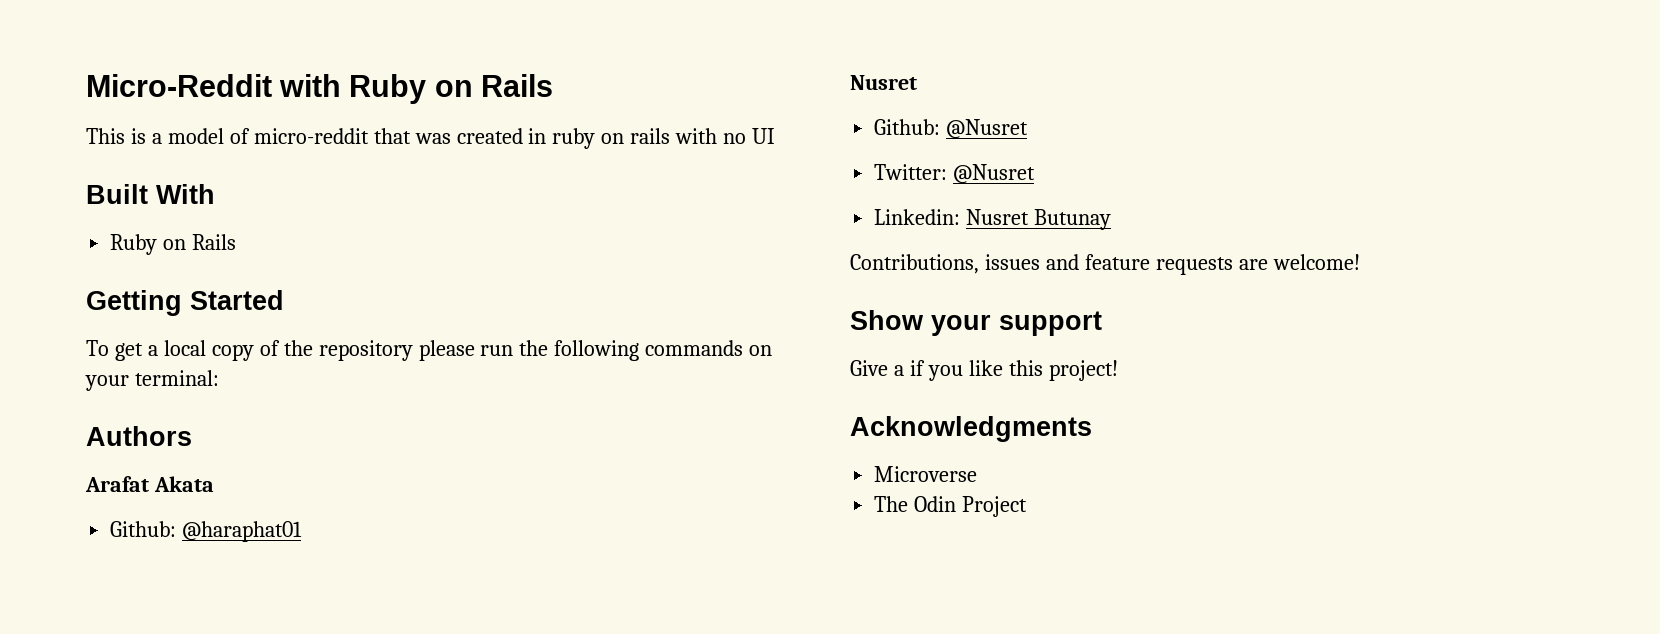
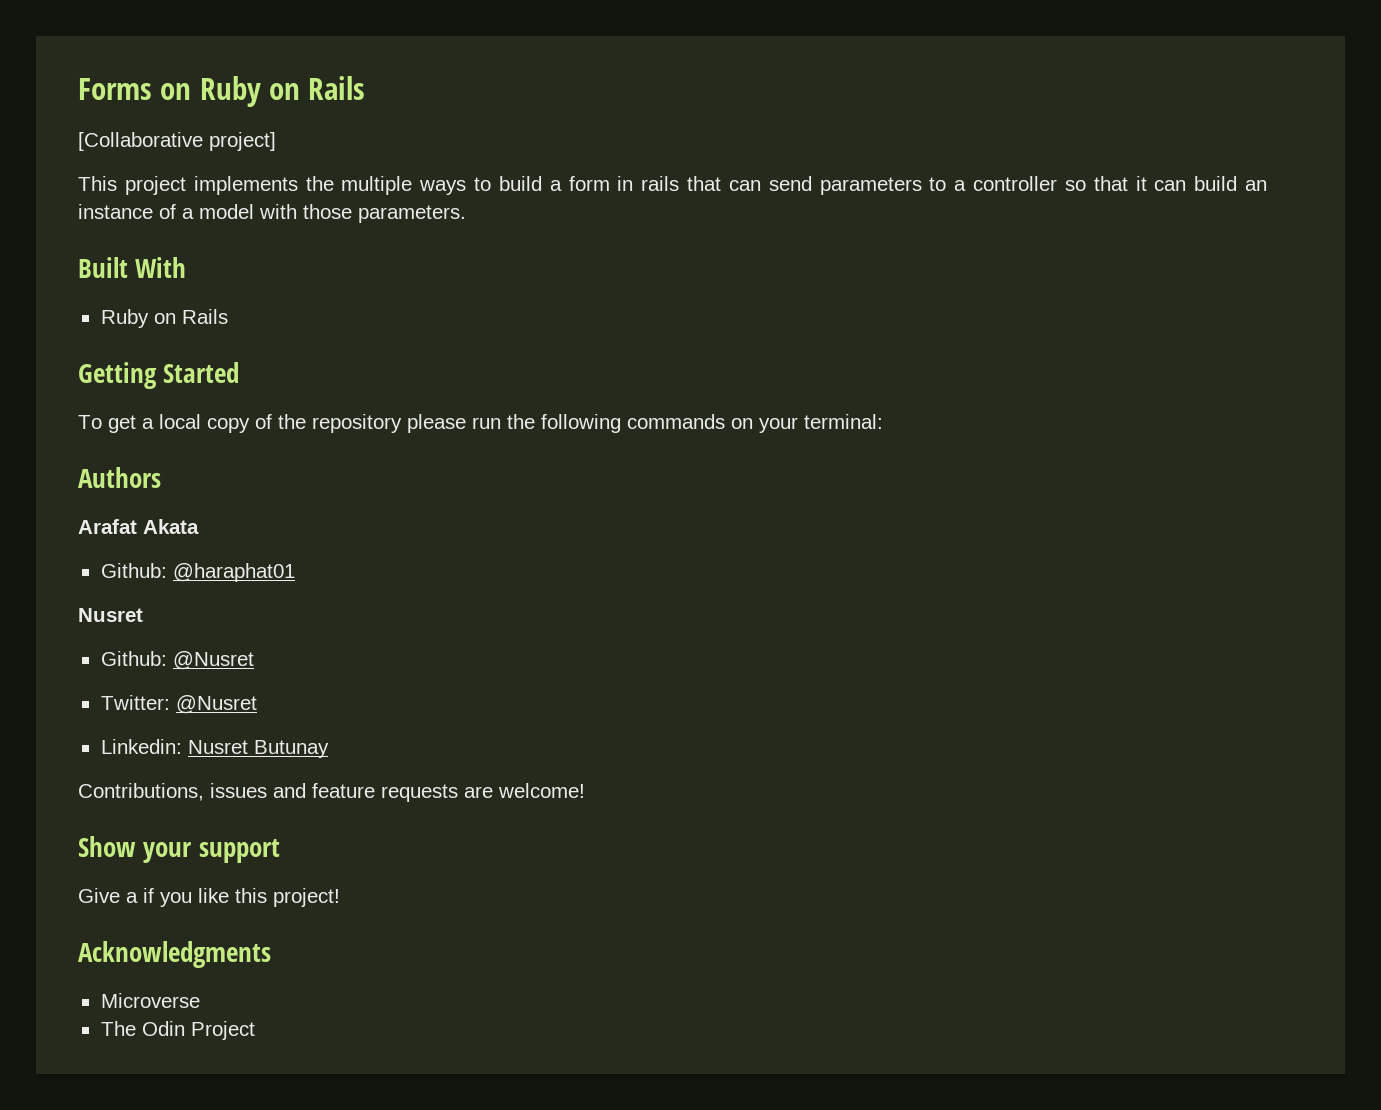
- Micro-Reddit with Ruby on Rails
+ Forms on Ruby on Rails
+ [Collaborative project]
- This is a model of micro-reddit that was created in ruby on rails with no UI
+ This project implements the multiple ways to build a form in rails that can send parameters to a controller so that it can build an instance of a model with those parameters.

